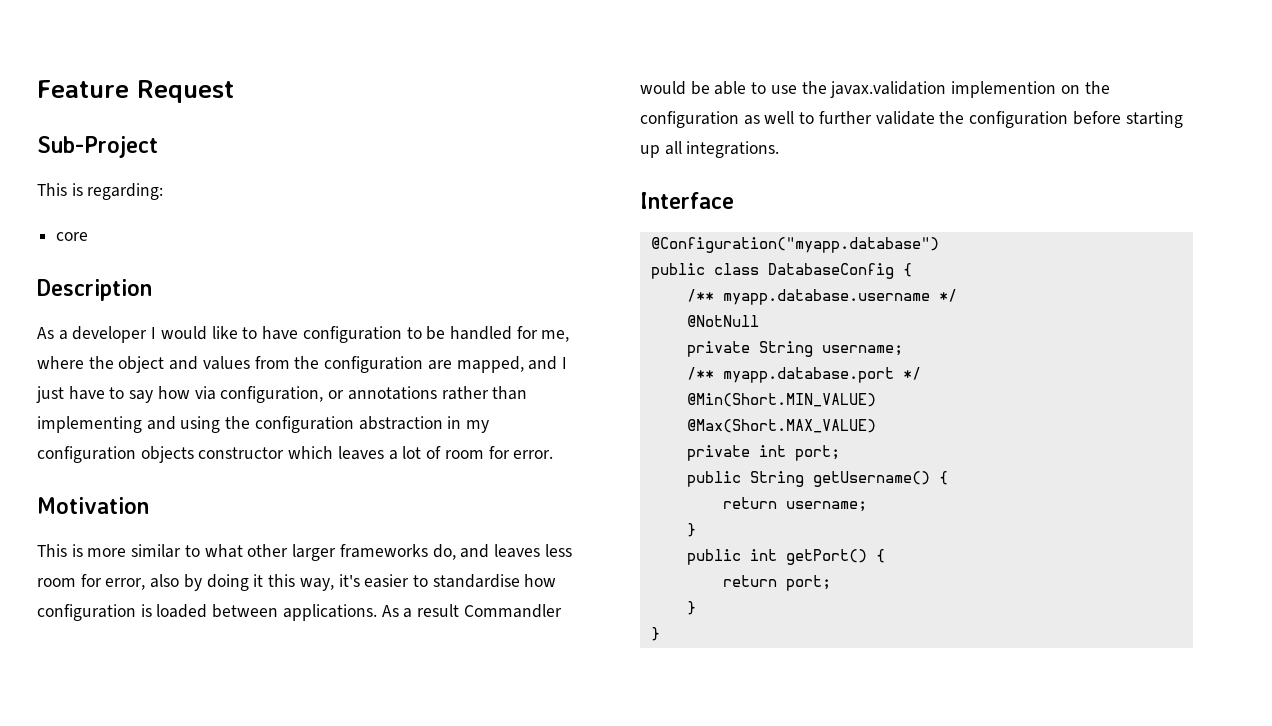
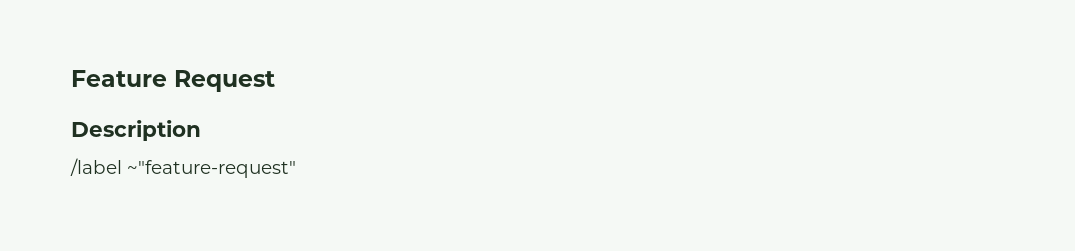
- Sub-Project
- This is regarding:
- core
  Description
- As a developer I would like to have configuration to be handled for me, where the object and values from the configuration are mapped, and I just have to say how via configuration, or annotations rather than implementing and using the configuration abstraction in my configuration objects constructor which leaves a lot of room for error.
- Motivation
- This is more similar to what other larger frameworks do, and leaves less room for error, also by doing it this way, it's easier to standardise how configuration is loaded between applications. As a result Commandler would be able to use the javax.validation implemention on the configuration as well to further validate the configuration before starting up all integrations.
- Interface
- @Configuration("myapp.database")
- public class DatabaseConfig {
- /** myapp.database.username */
- @NotNull
- private String username;
- /** myapp.database.port */
- @Min(Short.MIN_VALUE)
- @Max(Short.MAX_VALUE)
- private int port;
- public String getUsername() {
- return username;
- }
- public int getPort() {
- return port;
- }
- }
+ /label ~"feature-request"

